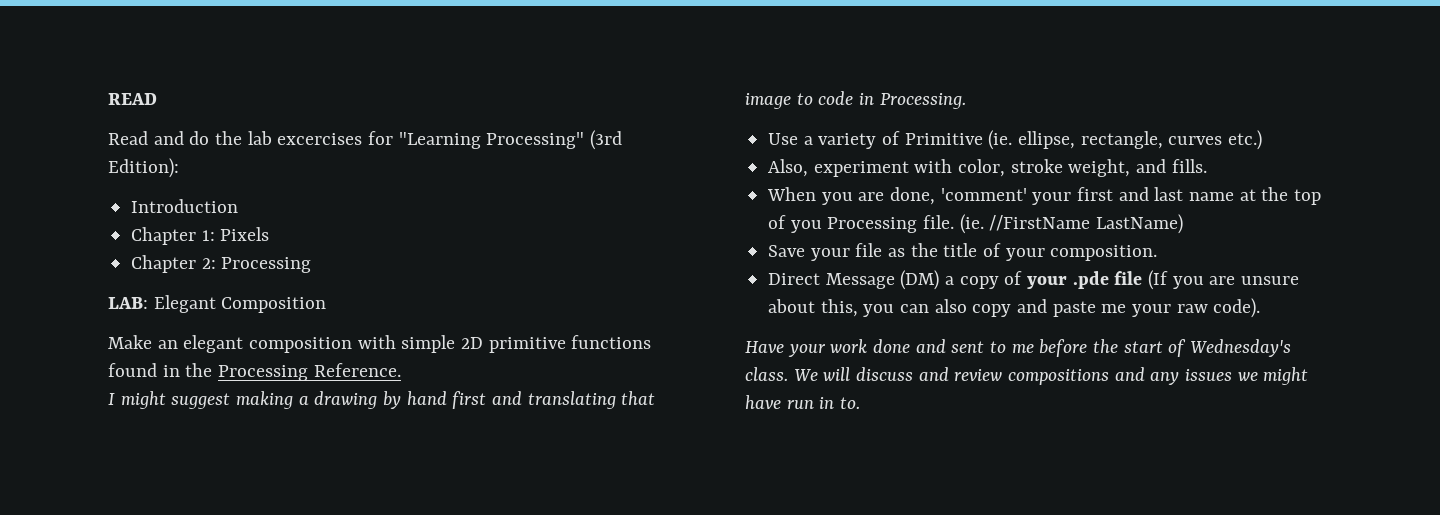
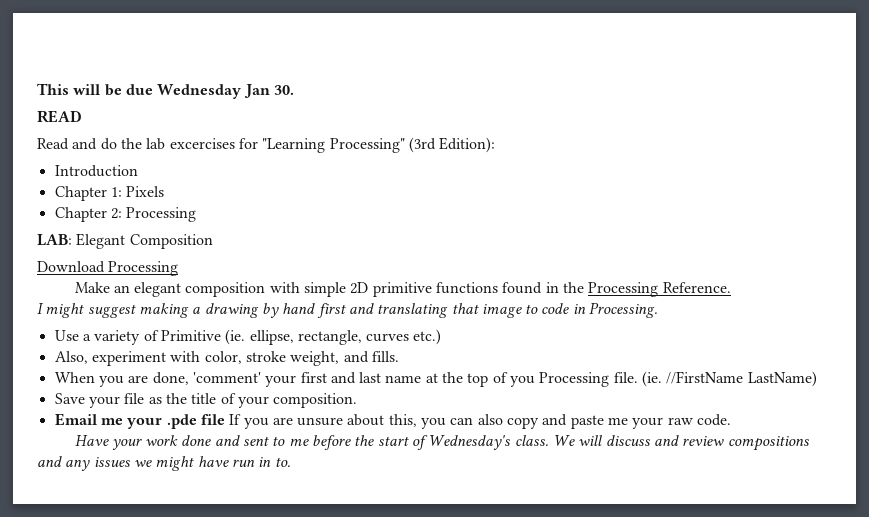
+ This will be due Wednesday Jan 30.
+ Download Processing
- Direct Message (DM) a copy of your .pde file (If you are unsure about this, you can also copy and paste me your raw code).
+ Email me your .pde file If you are unsure about this, you can also copy and paste me your raw code.

